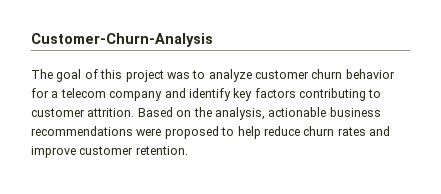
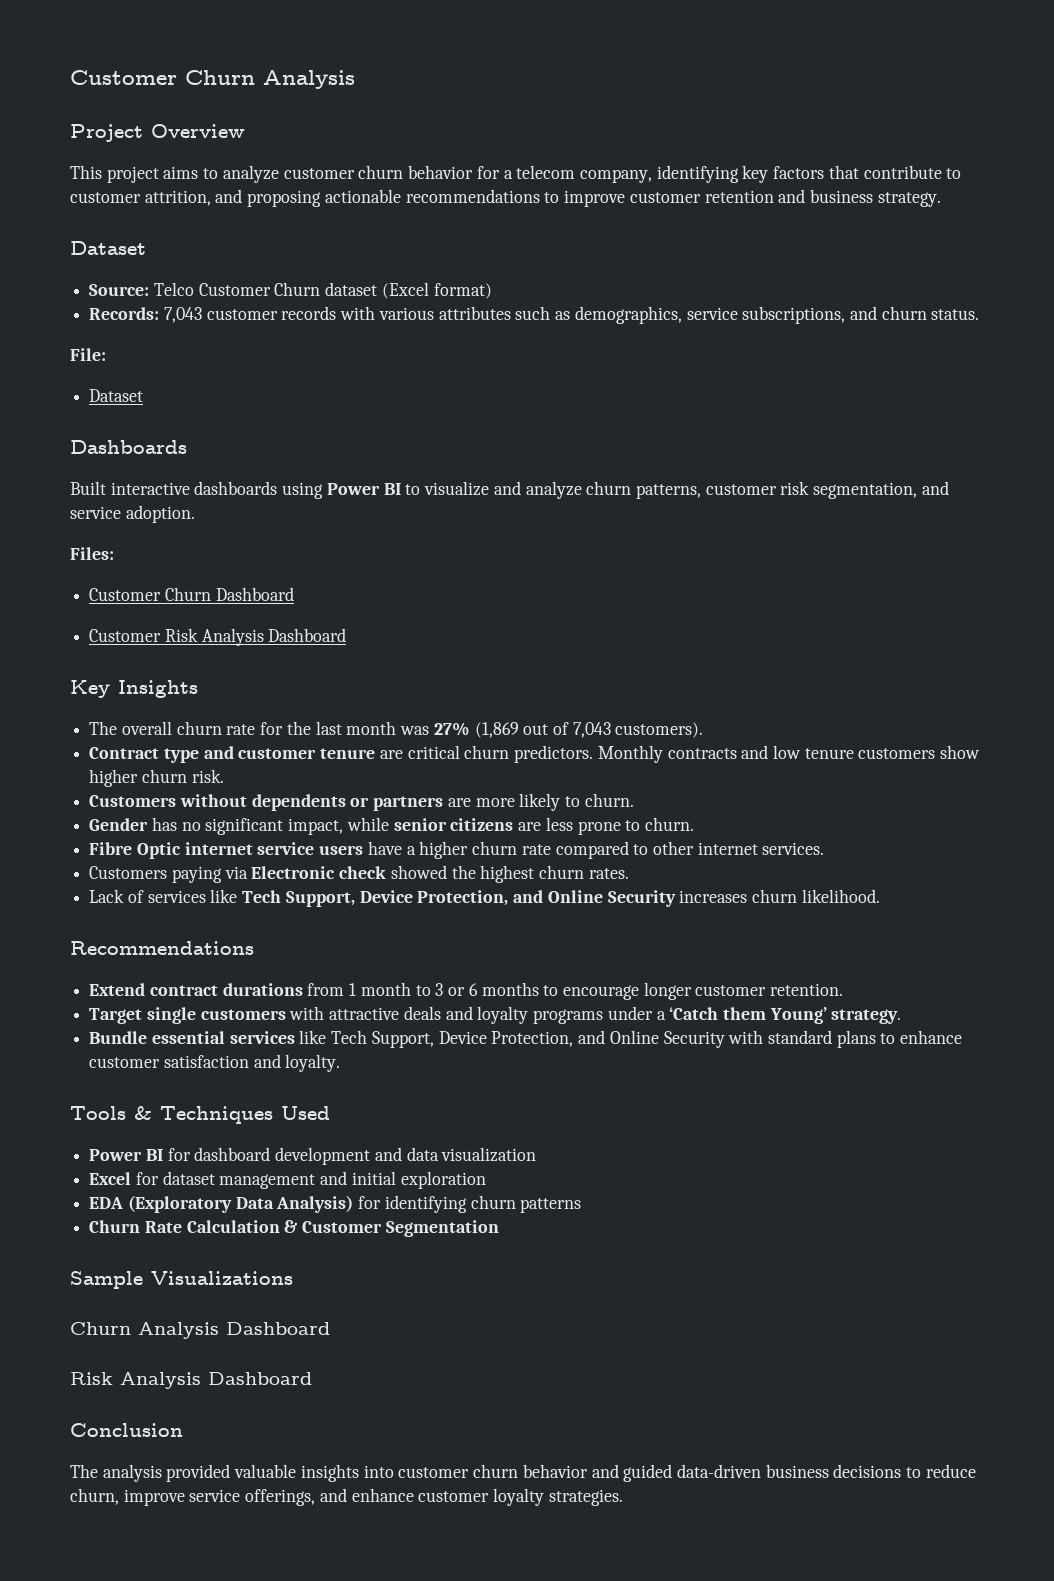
- Customer-Churn-Analysis
- The goal of this project was to analyze customer churn behavior for a telecom company and identify key factors contributing to customer attrition. Based on the analysis, actionable business recommendations were proposed to help reduce churn rates and improve customer retention.
+ Customer Churn Analysis
+ Project Overview
+ This project aims to analyze customer churn behavior for a telecom company, identifying key factors that contribute to customer attrition, and proposing actionable recommendations to improve customer retention and business strategy.
+ Dataset
+ Source: Telco Customer Churn dataset (Excel format)
+ Records: 7,043 customer records with various attributes such as demographics, service subscriptions, and churn status.
+ File:
+ Dataset
+ Dashboards
+ Built interactive dashboards using Power BI to visualize and analyze churn patterns, customer risk segmentation, and service adoption.
+ Files:
+ Customer Churn Dashboard
+ Customer Risk Analysis Dashboard
+ Key Insights
+ The overall churn rate for the last month was 27% (1,869 out of 7,043 customers).
+ Contract type and customer tenure are critical churn predictors. Monthly contracts and low tenure customers show higher churn risk.
+ Customers without dependents or partners are more likely to churn.
+ Gender has no significant impact, while senior citizens are less prone to churn.
+ Fibre Optic internet service users have a higher churn rate compared to other internet services.
+ Customers paying via Electronic check showed the highest churn rates.
+ Lack of services like Tech Support, Device Protection, and Online Security increases churn likelihood.
+ Recommendations
+ Extend contract durations from 1 month to 3 or 6 months to encourage longer customer retention.
+ Target single customers with attractive deals and loyalty programs under a ‘Catch them Young’ strategy.
+ Bundle essential services like Tech Support, Device Protection, and Online Security with standard plans to enhance customer satisfaction and loyalty.
+ Tools & Techniques Used
+ Power BI for dashboard development and data visualization
+ Excel for dataset management and initial exploration
+ EDA (Exploratory Data Analysis) for identifying churn patterns
+ Churn Rate Calculation & Customer Segmentation
+ Sample Visualizations
+ Churn Analysis Dashboard
+ Risk Analysis Dashboard
+ Conclusion
+ The analysis provided valuable insights into customer churn behavior and guided data-driven business decisions to reduce churn, improve service offerings, and enhance customer loyalty strategies.

